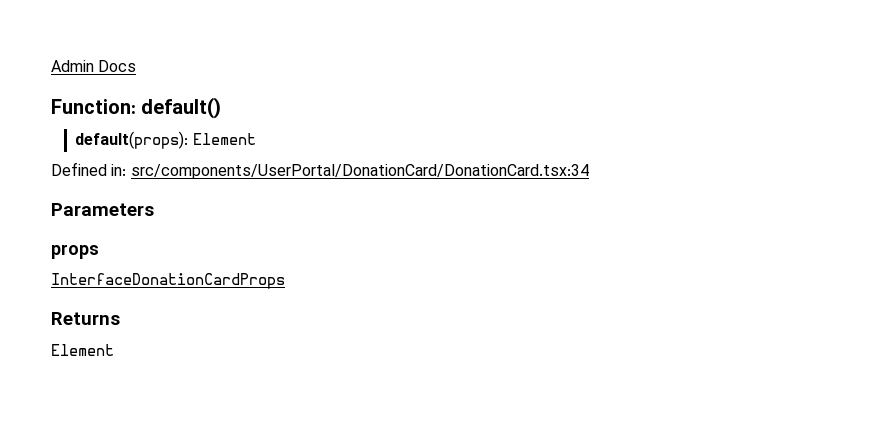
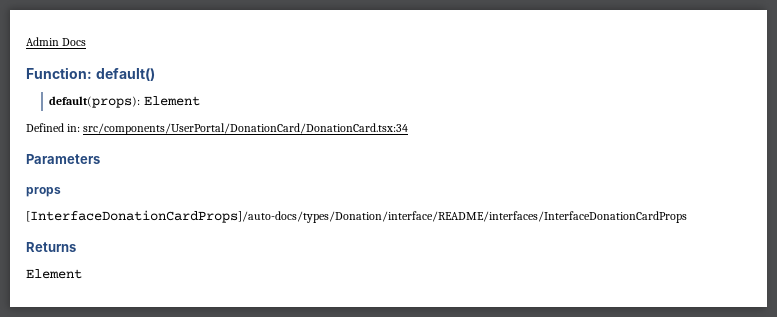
- InterfaceDonationCardProps
+ [InterfaceDonationCardProps]/auto-docs/types/Donation/interface/README/interfaces/InterfaceDonationCardProps

